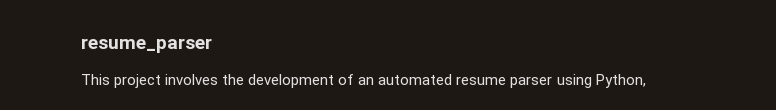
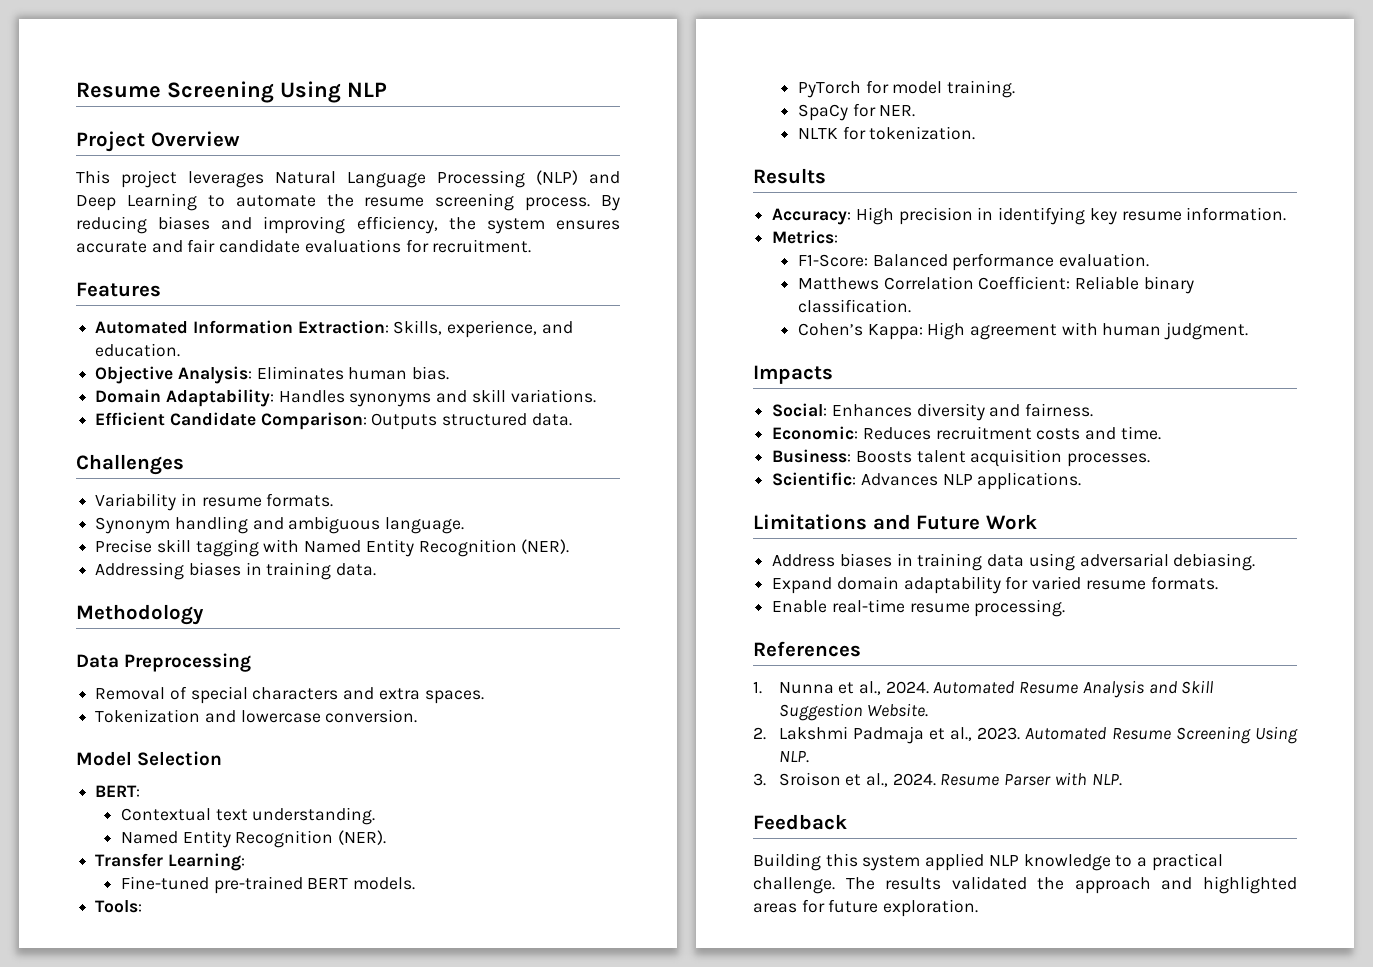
- resume_parser
- This project involves the development of an automated resume parser using Python,
+ Resume Screening Using NLP
+ Project Overview
+ This project leverages Natural Language Processing (NLP) and Deep Learning to automate the resume screening process. By reducing biases and improving efficiency, the system ensures accurate and fair candidate evaluations for recruitment.
+ Features
+ Automated Information Extraction: Skills, experience, and education.
+ Objective Analysis: Eliminates human bias.
+ Domain Adaptability: Handles synonyms and skill variations.
+ Efficient Candidate Comparison: Outputs structured data.
+ Challenges
+ Variability in resume formats.
+ Synonym handling and ambiguous language.
+ Precise skill tagging with Named Entity Recognition (NER).
+ Addressing biases in training data.
+ Methodology
+ Data Preprocessing
+ Removal of special characters and extra spaces.
+ Tokenization and lowercase conversion.
+ Model Selection
+ BERT:
+ Contextual text understanding.
+ Named Entity Recognition (NER).
+ Transfer Learning:
+ Fine-tuned pre-trained BERT models.
+ Tools:
+ PyTorch for model training.
+ SpaCy for NER.
+ NLTK for tokenization.
+ Results
+ Accuracy: High precision in identifying key resume information.
+ Metrics:
+ F1-Score: Balanced performance evaluation.
+ Matthews Correlation Coefficient: Reliable binary classification.
+ Cohen’s Kappa: High agreement with human judgment.
+ Impacts
+ Social: Enhances diversity and fairness.
+ Economic: Reduces recruitment costs and time.
+ Business: Boosts talent acquisition processes.
+ Scientific: Advances NLP applications.
+ Limitations and Future Work
+ Address biases in training data using adversarial debiasing.
+ Expand domain adaptability for varied resume formats.
+ Enable real-time resume processing.
+ References
+ 1. Nunna et al., 2024. Automated Resume Analysis and Skill Suggestion Website.
+ 2. Lakshmi Padmaja et al., 2023. Automated Resume Screening Using NLP.
+ 3. Sroison et al., 2024. Resume Parser with NLP.
+ Feedback
+ Building this system applied NLP knowledge to a practical challenge. The results validated the approach and highlighted areas for future exploration.

